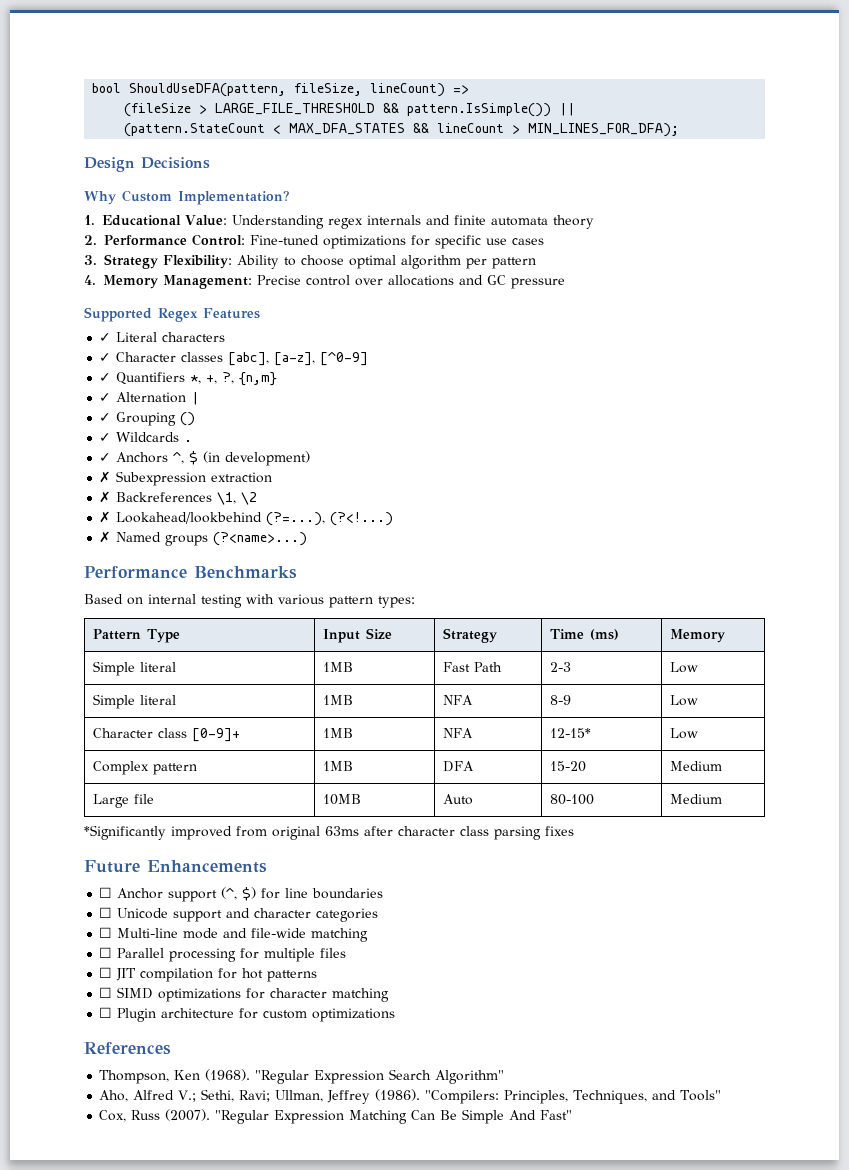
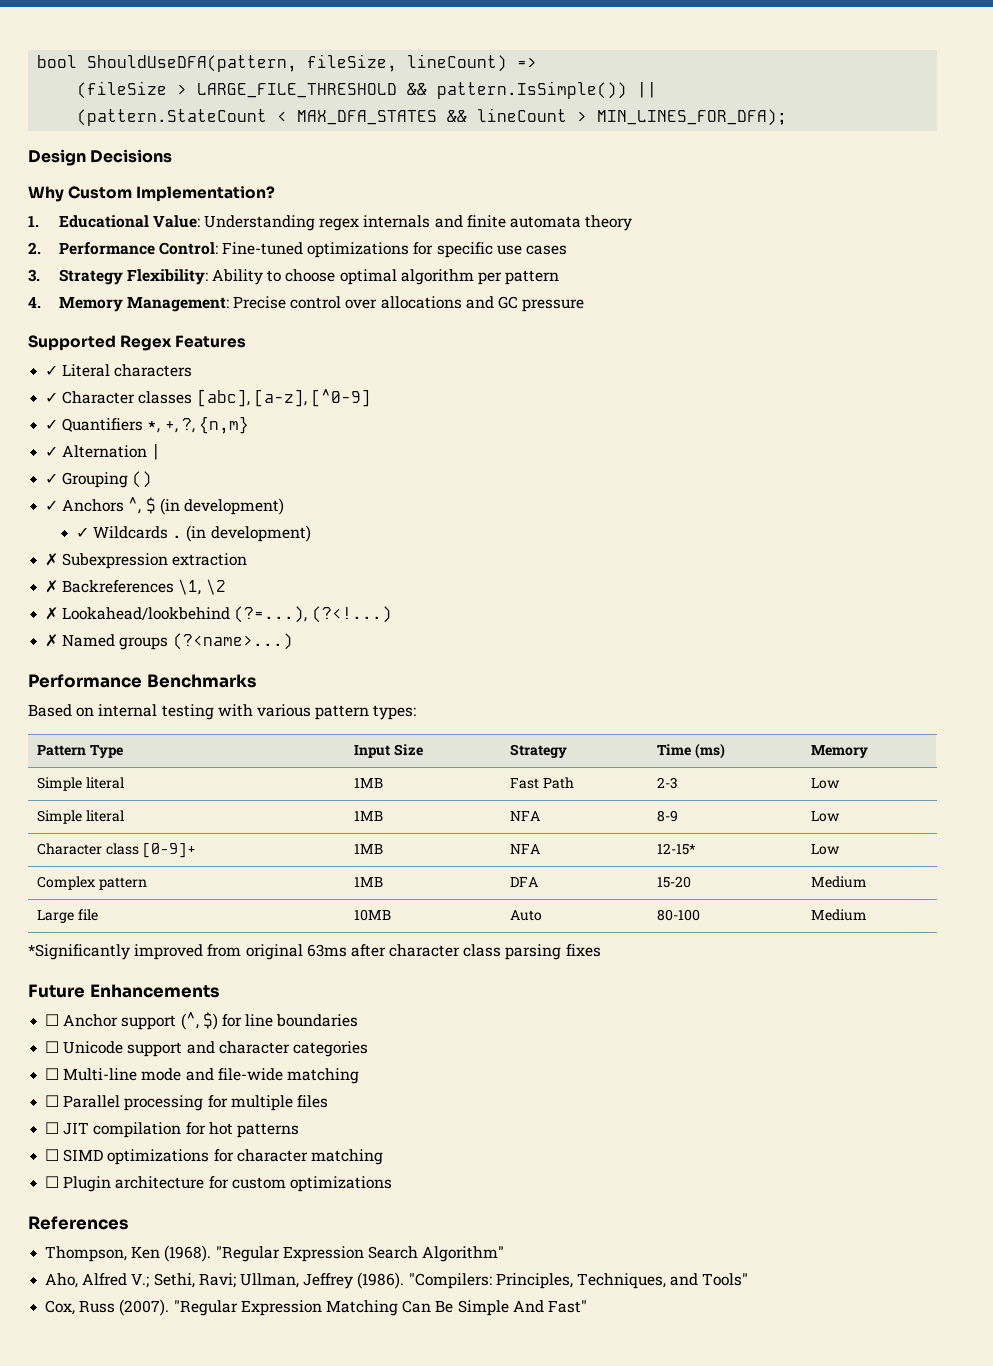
- ✓ Wildcards .
+ ✓ Wildcards . (in development)

